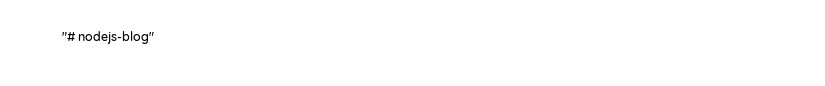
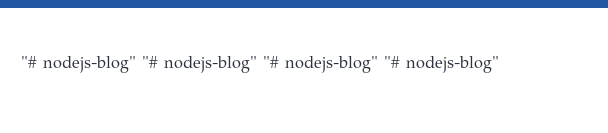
- "# nodejs-blog"
+ "# nodejs-blog" "# nodejs-blog" "# nodejs-blog" "# nodejs-blog"

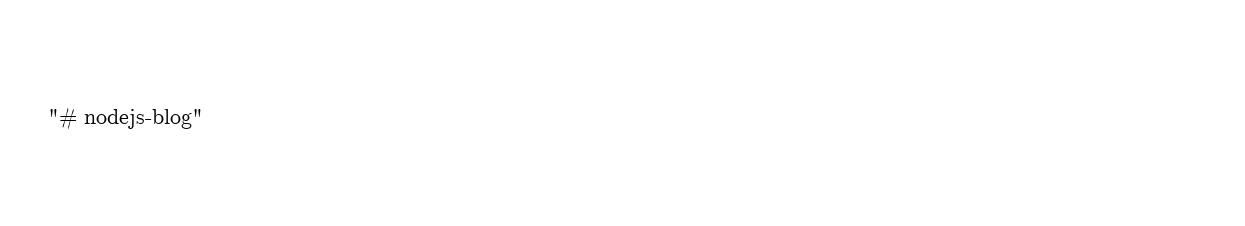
- "# nodejs-blog" "# nodejs-blog" "# nodejs-blog" "# nodejs-blog"
+ "# nodejs-blog"

